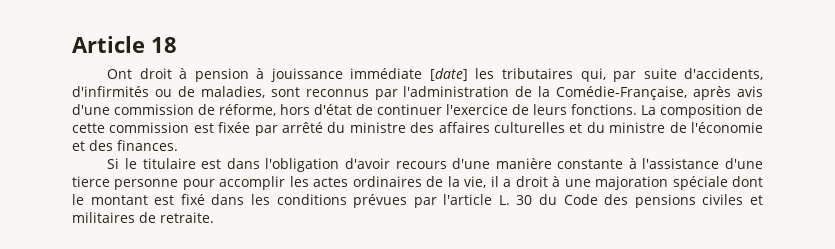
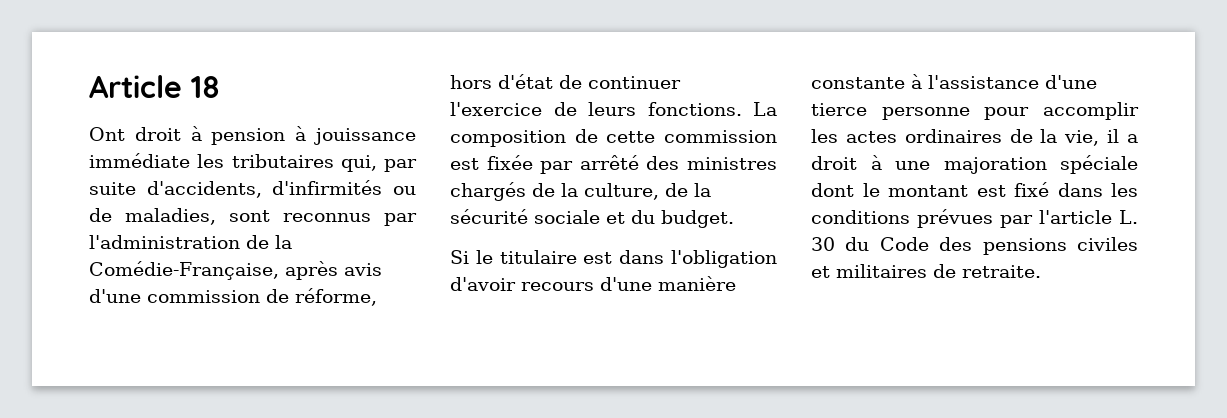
- Ont droit à pension à jouissance immédiate [date] les tributaires qui, par suite d'accidents, d'infirmités ou de maladies, sont reconnus par l'administration de la Comédie-Française, après avis d'une commission de réforme, hors d'état de continuer l'exercice de leurs fonctions.
+ Ont droit à pension à jouissance immédiate les tributaires qui, par suite d'accidents, d'infirmités ou de maladies, sont reconnus par l'administration de la Comédie-Française, après avis d'une commission de réforme, hors d'état de continuer l'exercice de leurs fonctions.
- La composition de cette commission est fixée par arrêté du ministre des affaires culturelles et du ministre de l'économie et des finances.
+ La composition de cette commission est fixée par arrêté des ministres chargés de la culture, de la sécurité sociale et du budget.

